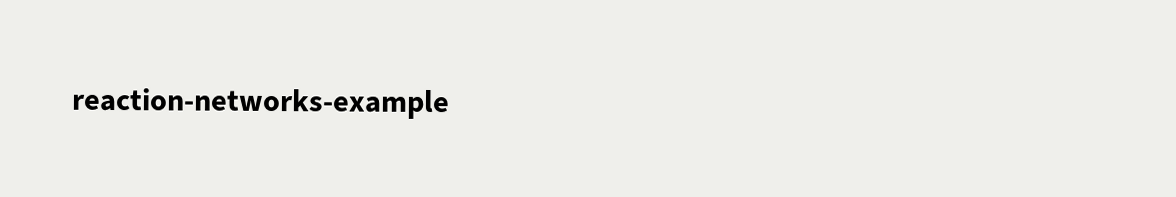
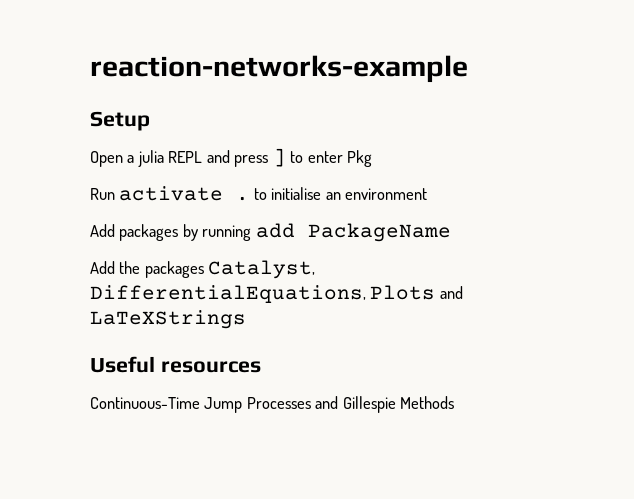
+ Setup
+ Open a julia REPL and press ] to enter Pkg
+ Run activate . to initialise an environment
+ Add packages by running add PackageName
+ Add the packages Catalyst, DifferentialEquations, Plots and LaTeXStrings
+ Useful resources
+ Continuous-Time Jump Processes and Gillespie Methods

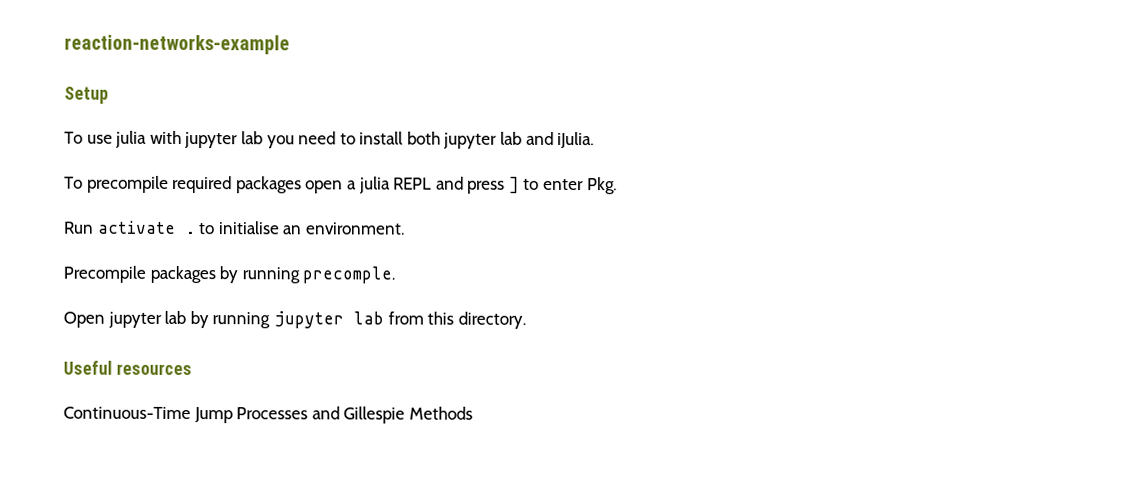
- Open a julia REPL and press ] to enter Pkg
+ To use julia with jupyter lab you need to install both jupyter lab and iJulia.
+ To precompile required packages open a julia REPL and press ] to enter Pkg.
- Run activate . to initialise an environment
- Add packages by running add PackageName
- Add the packages Catalyst, DifferentialEquations, Plots and LaTeXStrings
+ Run activate . to initialise an environment.
+ Precompile packages by running precomple.
+ Open jupyter lab by running jupyter lab from this directory.

